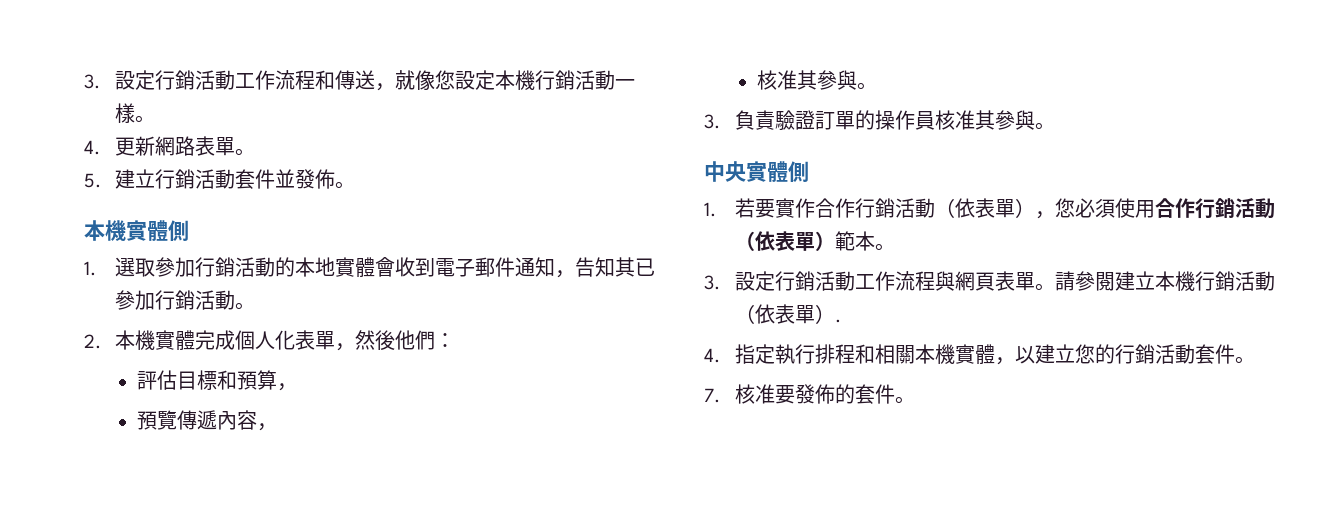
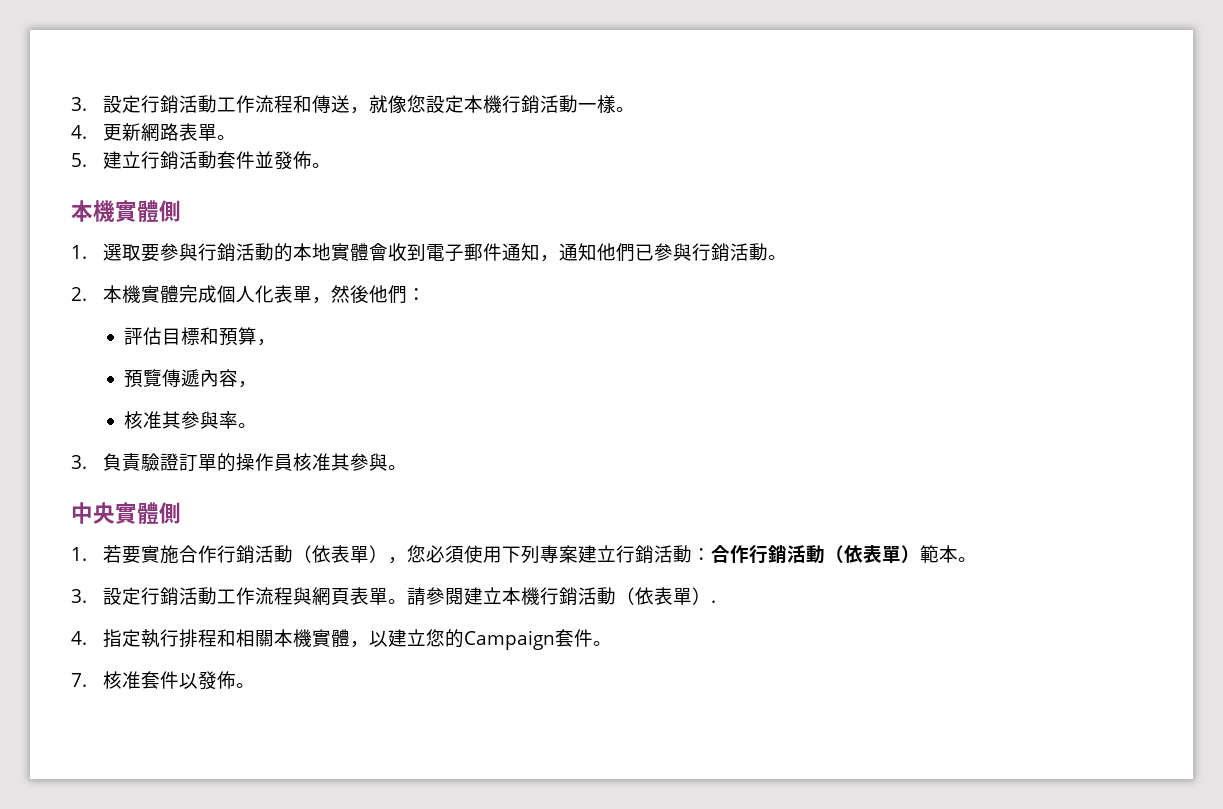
- 1.選取參加行銷活動的本地實體會收到電子郵件通知，告知其已參加行銷活動。
+ 1.選取要參與行銷活動的本地實體會收到電子郵件通知，通知他們已參與行銷活動。
  預覽傳遞內容，
- 核准其參與。
+ 核准其參與率。
- 1.若要實作合作行銷活動（依表單），您必須使用合作行銷活動（依表單）範本。
+ 1.若要實施合作行銷活動（依表單），您必須使用下列專案建立行銷活動：合作行銷活動（依表單）範本。
- 4.指定執行排程和相關本機實體，以建立您的行銷活動套件。
+ 4.指定執行排程和相關本機實體，以建立您的Campaign套件。
- 7.核准要發佈的套件。
+ 7.核准套件以發佈。

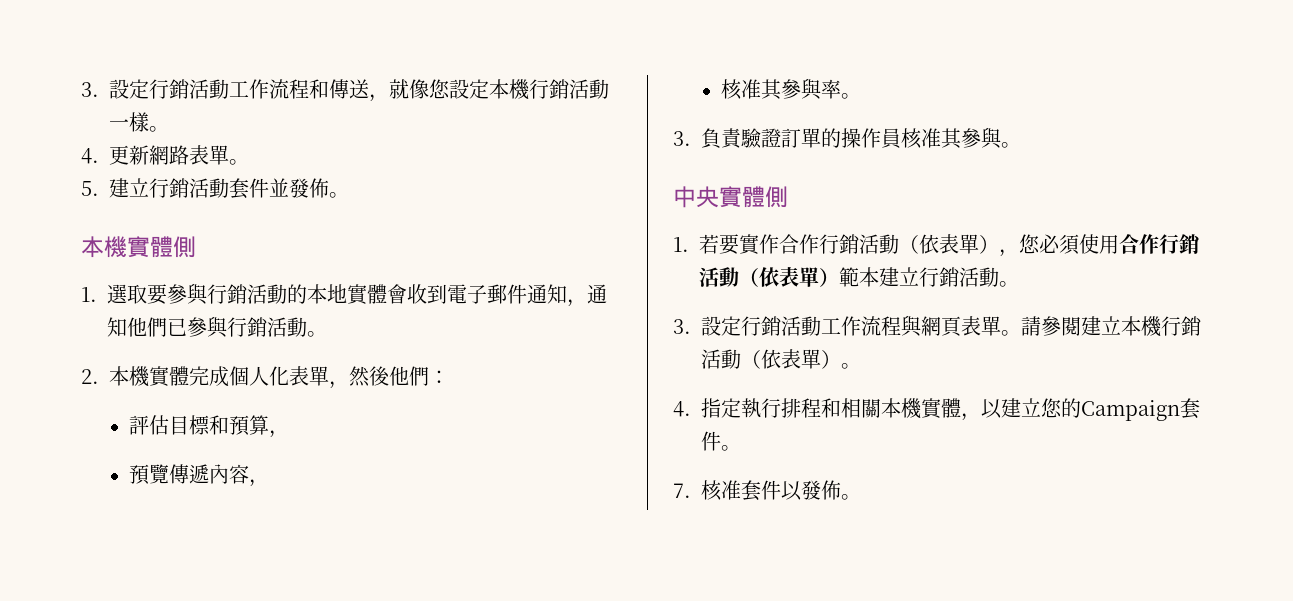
- 1.若要實施合作行銷活動（依表單），您必須使用下列專案建立行銷活動：合作行銷活動（依表單）範本。
+ 1.若要實作合作行銷活動（依表單），您必須使用合作行銷活動（依表單）範本建立行銷活動。
- 請參閱建立本機行銷活動（依表單）.
+ 請參閱建立本機行銷活動（依表單）。

